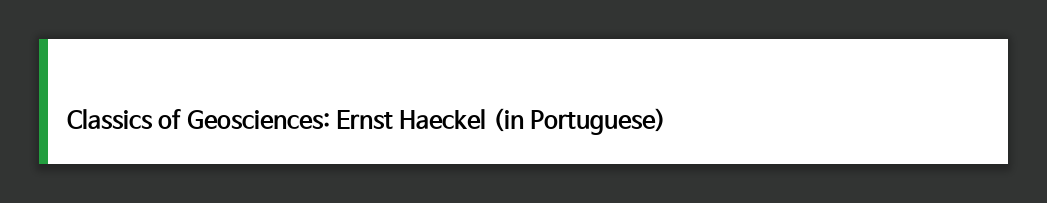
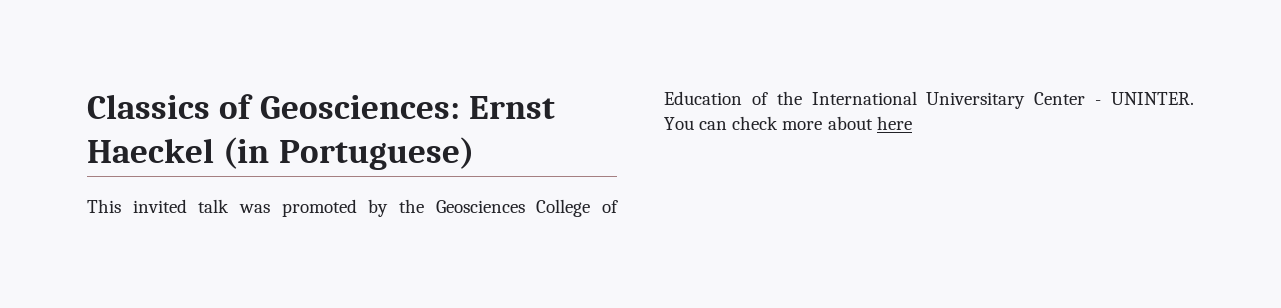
+ This invited talk was promoted by the Geosciences College of Education of the International Universitary Center - UNINTER. You can check more about here

